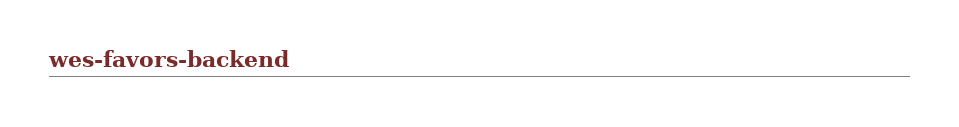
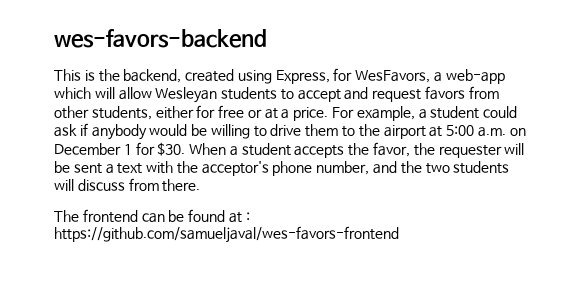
+ This is the backend, created using Express, for WesFavors, a web-app which will allow Wesleyan students to accept and request favors from other students, either for free or at a price. For example, a student could ask if anybody would be willing to drive them to the airport at 5:00 a.m. on December 1 for $30. When a student accepts the favor, the requester will be sent a text with the acceptor's phone number, and the two students will discuss from there.
+ The frontend can be found at : https://github.com/samueljaval/wes-favors-frontend

